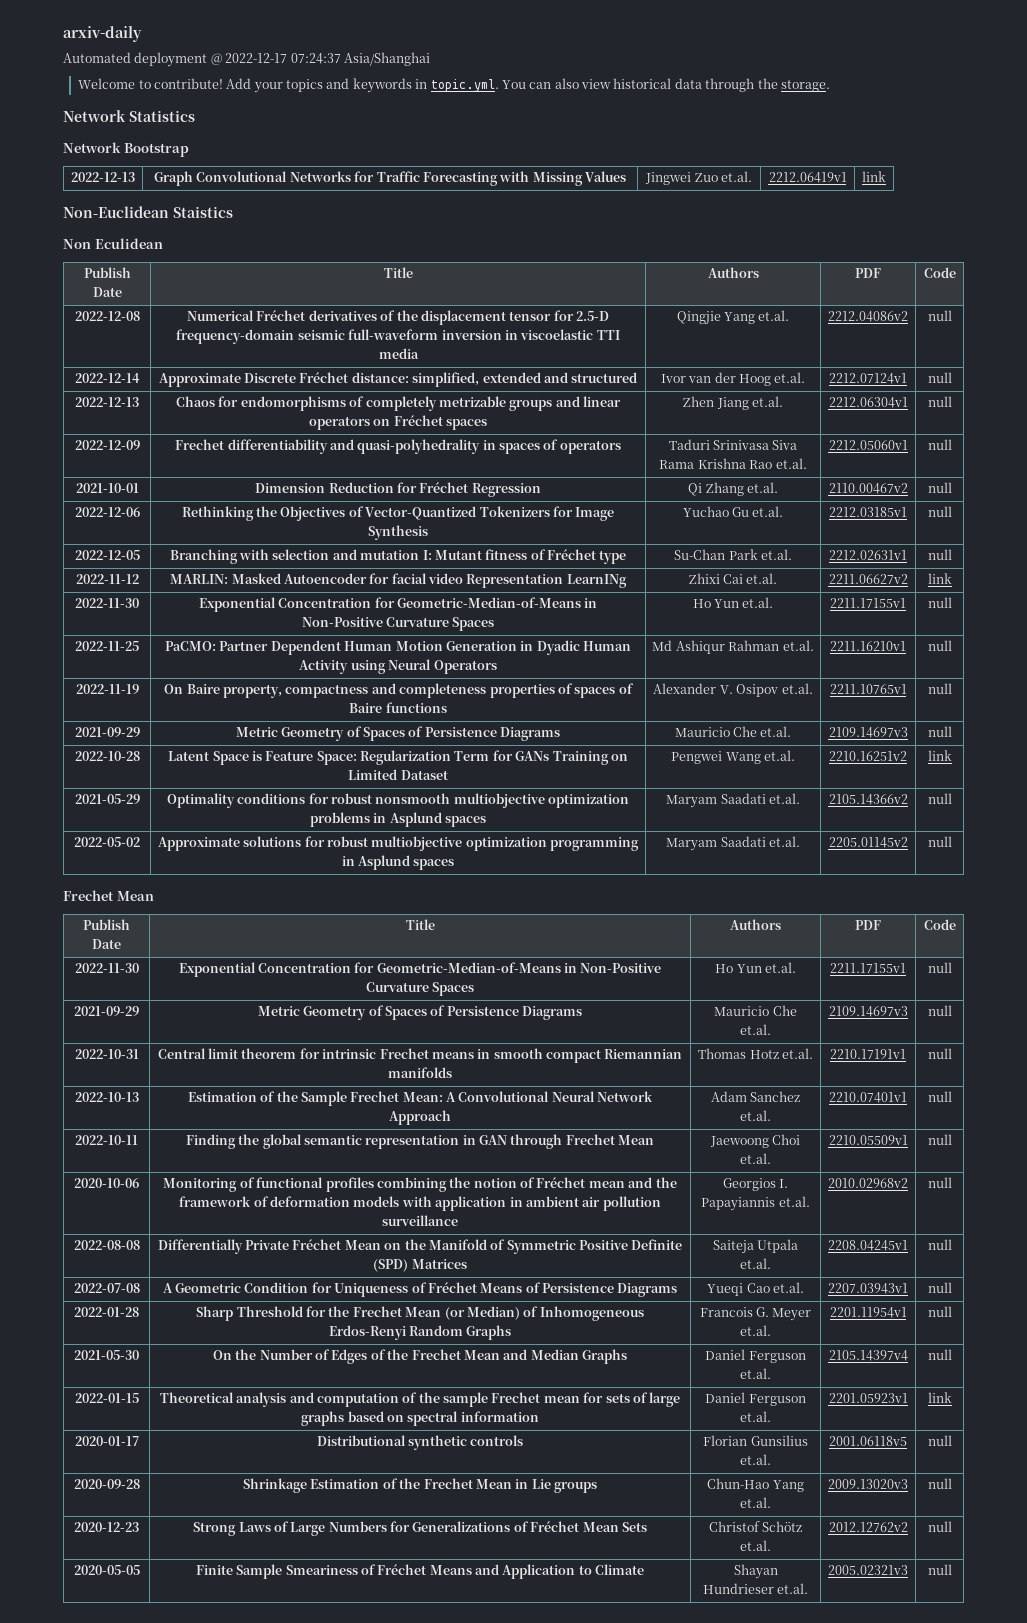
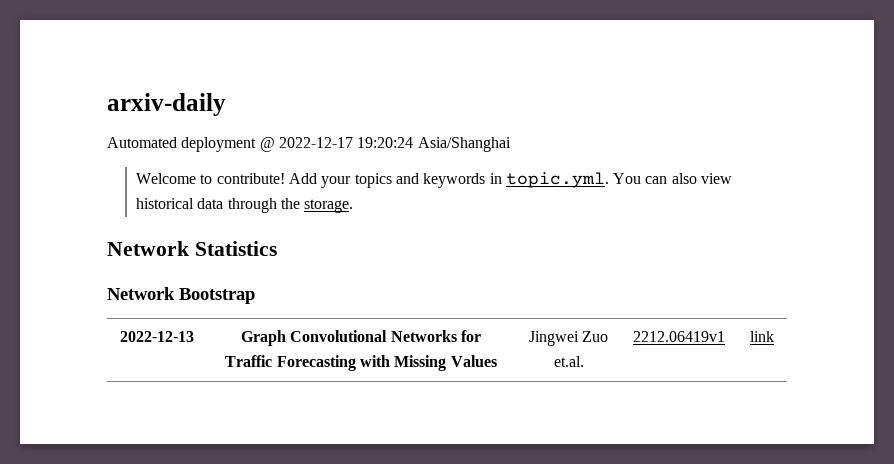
- Automated deployment @ 2022-12-17 07:24:37 Asia/Shanghai
+ Automated deployment @ 2022-12-17 19:20:24 Asia/Shanghai
- Non-Euclidean Staistics
- Non Eculidean
- Publish Date | Title | Authors | PDF | Code
- 2022-12-08 | Numerical Fréchet derivatives of the displacement tensor for 2.5-D frequency-domain seismic full-waveform inversion in viscoelastic TTI media | Qingjie Yang et.al. | 2212.04086v2 | null
- 2022-12-14 | Approximate Discrete Fréchet distance: simplified, extended and structured | Ivor van der Hoog et.al. | 2212.07124v1 | null
- 2022-12-13 | Chaos for endomorphisms of completely metrizable groups and linear operators on Fréchet spaces | Zhen Jiang et.al. | 2212.06304v1 | null
- 2022-12-09 | Frechet differentiability and quasi-polyhedrality in spaces of operators | Taduri Srinivasa Siva Rama Krishna Rao et.al. | 2212.05060v1 | null
- 2021-10-01 | Dimension Reduction for Fréchet Regression | Qi Zhang et.al. | 2110.00467v2 | null
- 2022-12-06 | Rethinking the Objectives of Vector-Quantized Tokenizers for Image Synthesis | Yuchao Gu et.al. | 2212.03185v1 | null
- 2022-12-05 | Branching with selection and mutation I: Mutant fitness of Fréchet type | Su-Chan Park et.al. | 2212.02631v1 | null
- 2022-11-12 | MARLIN: Masked Autoencoder for facial video Representation LearnINg | Zhixi Cai et.al. | 2211.06627v2 | link
- 2022-11-30 | Exponential Concentration for Geometric-Median-of-Means in Non-Positive Curvature Spaces | Ho Yun et.al. | 2211.17155v1 | null
- 2022-11-25 | PaCMO: Partner Dependent Human Motion Generation in Dyadic Human Activity using Neural Operators | Md Ashiqur Rahman et.al. | 2211.16210v1 | null
- 2022-11-19 | On Baire property, compactness and completeness properties of spaces of Baire functions | Alexander V. Osipov et.al. | 2211.10765v1 | null
- 2021-09-29 | Metric Geometry of Spaces of Persistence Diagrams | Mauricio Che et.al. | 2109.14697v3 | null
- 2022-10-28 | Latent Space is Feature Space: Regularization Term for GANs Training on Limited Dataset | Pengwei Wang et.al. | 2210.16251v2 | link
- 2021-05-29 | Optimality conditions for robust nonsmooth multiobjective optimization problems in Asplund spaces | Maryam Saadati et.al. | 2105.14366v2 | null
- 2022-05-02 | Approximate solutions for robust multiobjective optimization programming in Asplund spaces | Maryam Saadati et.al. | 2205.01145v2 | null
- Frechet Mean
- Publish Date | Title | Authors | PDF | Code
- 2022-11-30 | Exponential Concentration for Geometric-Median-of-Means in Non-Positive Curvature Spaces | Ho Yun et.al. | 2211.17155v1 | null
- 2021-09-29 | Metric Geometry of Spaces of Persistence Diagrams | Mauricio Che et.al. | 2109.14697v3 | null
- 2022-10-31 | Central limit theorem for intrinsic Frechet means in smooth compact Riemannian manifolds | Thomas Hotz et.al. | 2210.17191v1 | null
- 2022-10-13 | Estimation of the Sample Frechet Mean: A Convolutional Neural Network Approach | Adam Sanchez et.al. | 2210.07401v1 | null
- 2022-10-11 | Finding the global semantic representation in GAN through Frechet Mean | Jaewoong Choi et.al. | 2210.05509v1 | null
- 2020-10-06 | Monitoring of functional profiles combining the notion of Fréchet mean and the framework of deformation models with application in ambient air pollution surveillance | Georgios I. Papayiannis et.al. | 2010.02968v2 | null
- 2022-08-08 | Differentially Private Fréchet Mean on the Manifold of Symmetric Positive Definite (SPD) Matrices | Saiteja Utpala et.al. | 2208.04245v1 | null
- 2022-07-08 | A Geometric Condition for Uniqueness of Fréchet Means of Persistence Diagrams | Yueqi Cao et.al. | 2207.03943v1 | null
- 2022-01-28 | Sharp Threshold for the Frechet Mean (or Median) of Inhomogeneous Erdos-Renyi Random Graphs | Francois G. Meyer et.al. | 2201.11954v1 | null
- 2021-05-30 | On the Number of Edges of the Frechet Mean and Median Graphs | Daniel Ferguson et.al. | 2105.14397v4 | null
- 2022-01-15 | Theoretical analysis and computation of the sample Frechet mean for sets of large graphs based on spectral information | Daniel Ferguson et.al. | 2201.05923v1 | link
- 2020-01-17 | Distributional synthetic controls | Florian Gunsilius et.al. | 2001.06118v5 | null
- 2020-09-28 | Shrinkage Estimation of the Frechet Mean in Lie groups | Chun-Hao Yang et.al. | 2009.13020v3 | null
- 2020-12-23 | Strong Laws of Large Numbers for Generalizations of Fréchet Mean Sets | Christof Schötz et.al. | 2012.12762v2 | null
- 2020-05-05 | Finite Sample Smeariness of Fréchet Means and Application to Climate | Shayan Hundrieser et.al. | 2005.02321v3 | null

